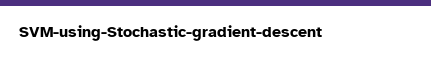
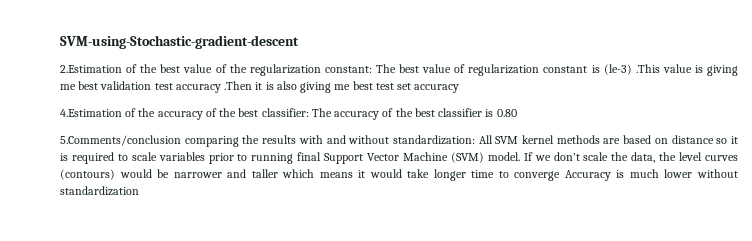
+ 2.Estimation of the best value of the regularization constant: The best value of regularization constant is (le-3) .This value is giving me best validation test accuracy .Then it is also giving me best test set accuracy
+ 4.Estimation of the accuracy of the best classifier: The accuracy of the best classifier is 0.80
+ 5.Comments/conclusion comparing the results with and without standardization: All SVM kernel methods are based on distance so it is required to scale variables prior to running final Support Vector Machine (SVM) model. If we don’t scale the data, the level curves (contours) would be narrower and taller which means it would take longer time to converge Accuracy is much lower without standardization

